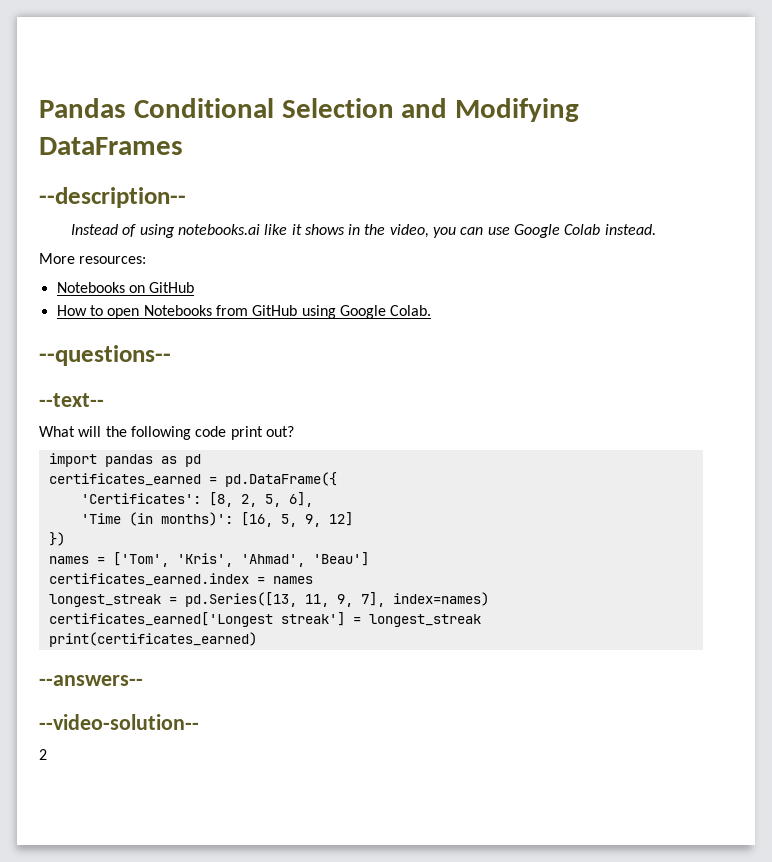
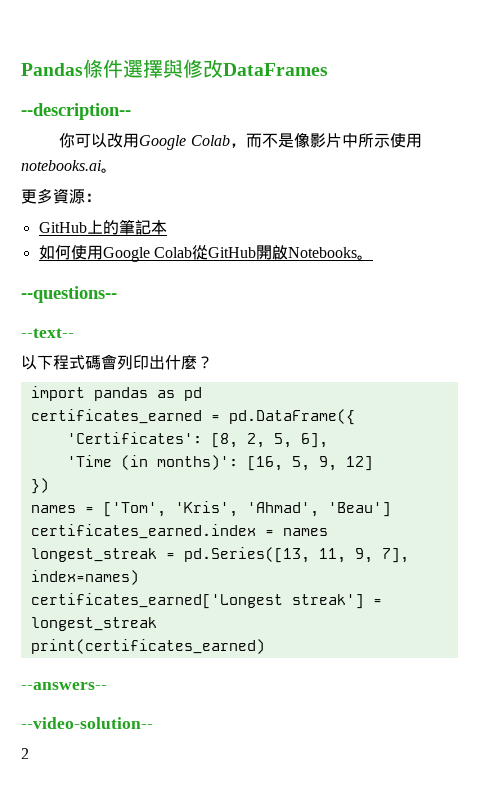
- Pandas Conditional Selection and Modifying DataFrames
+ Pandas條件選擇與修改DataFrames
  --description--
- Instead of using notebooks.ai like it shows in the video, you can use Google Colab instead.
- More resources:
- Notebooks on GitHub
- How to open Notebooks from GitHub using Google Colab.
+ 你可以改用Google Colab，而不是像影片中所示使用notebooks.ai。
+ 更多資源：
+ GitHub上的筆記本
+ 如何使用Google Colab從GitHub開啟Notebooks。
  --questions--
  --text--
- What will the following code print out?
+ 以下程式碼會列印出什麼？

